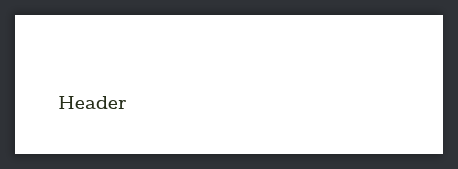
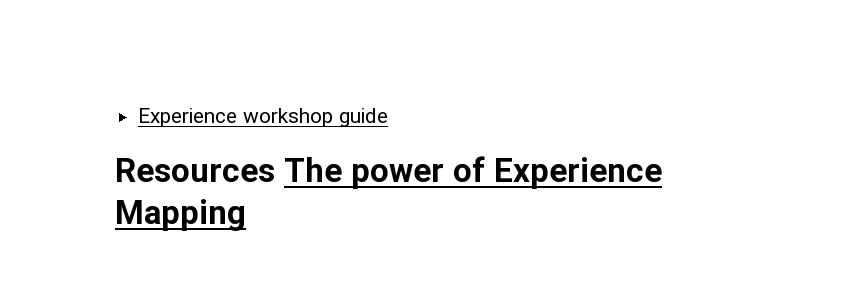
- Header
+ Experience workshop guide
+ Resources The power of Experience Mapping

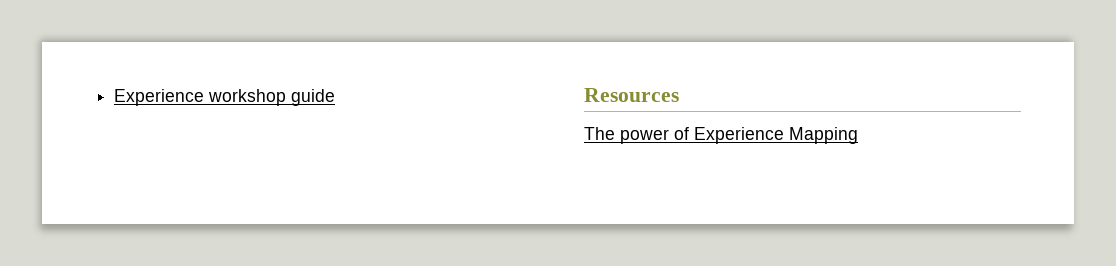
- Resources The power of Experience Mapping
+ Resources
+ The power of Experience Mapping

